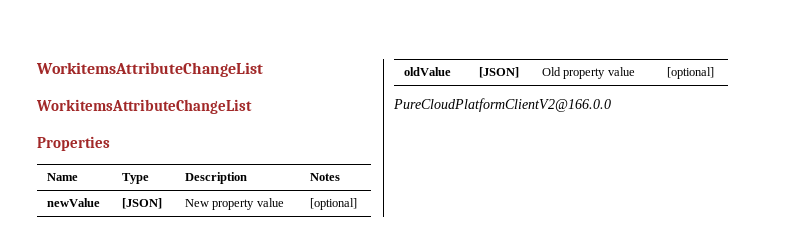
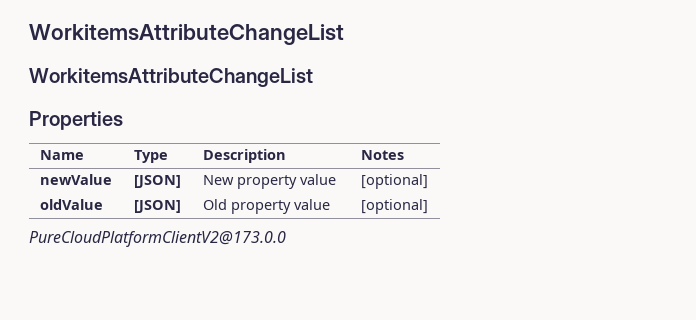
- PureCloudPlatformClientV2@166.0.0
+ PureCloudPlatformClientV2@173.0.0

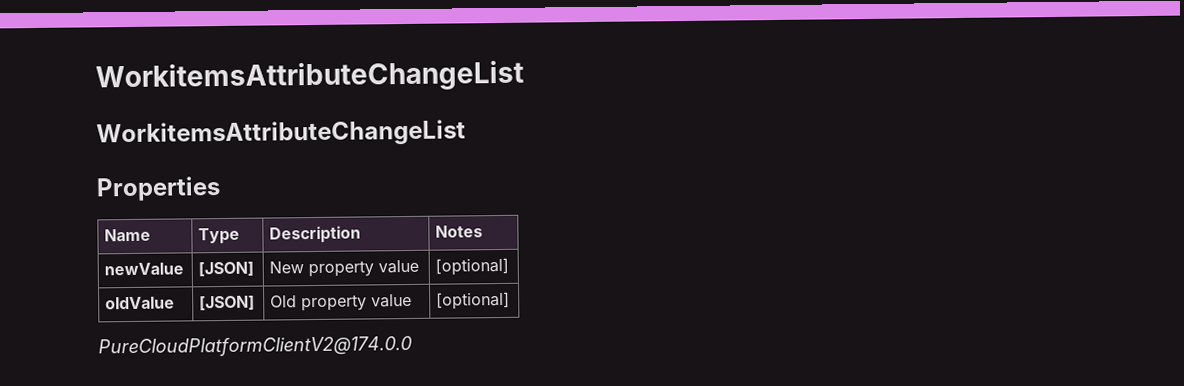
- PureCloudPlatformClientV2@173.0.0
+ PureCloudPlatformClientV2@174.0.0

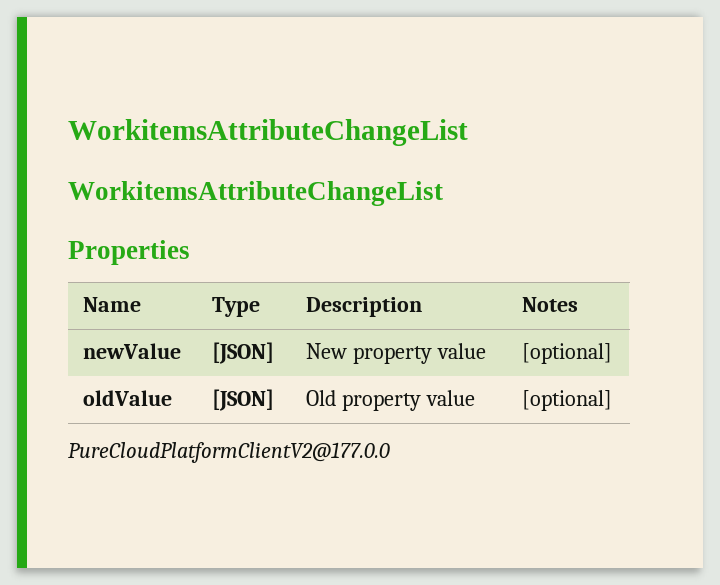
- PureCloudPlatformClientV2@174.0.0
+ PureCloudPlatformClientV2@177.0.0

